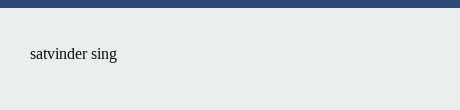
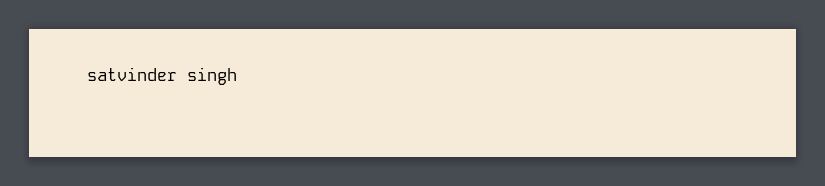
- satvinder sing
+ satvinder singh

